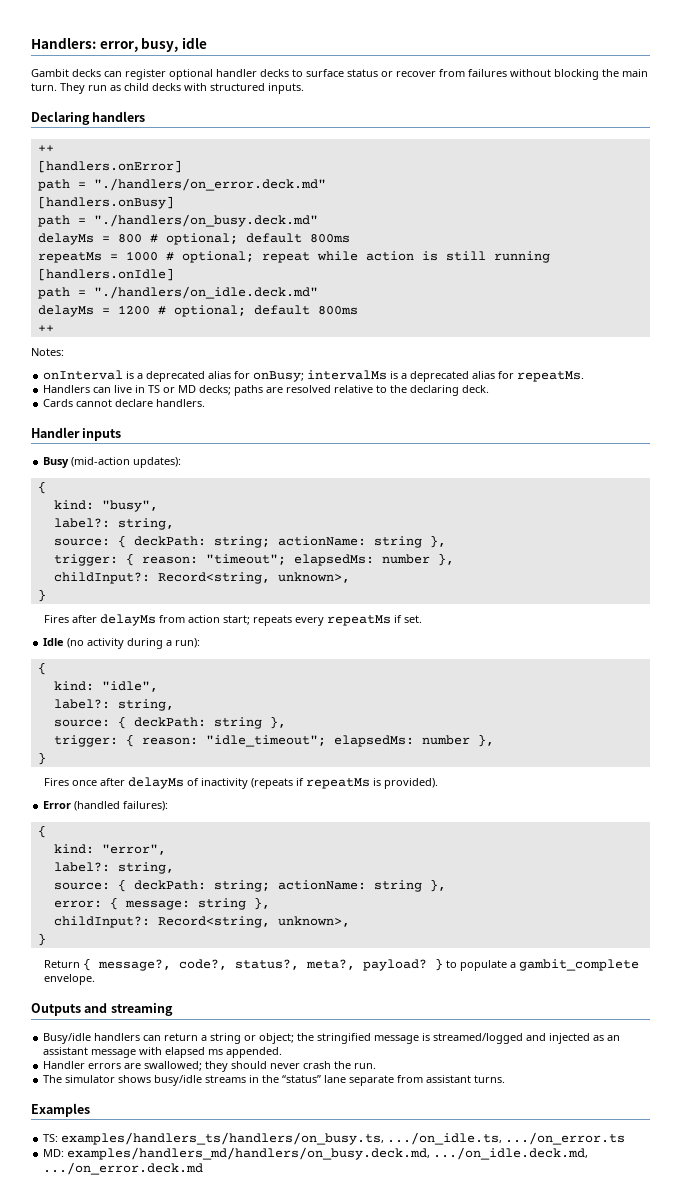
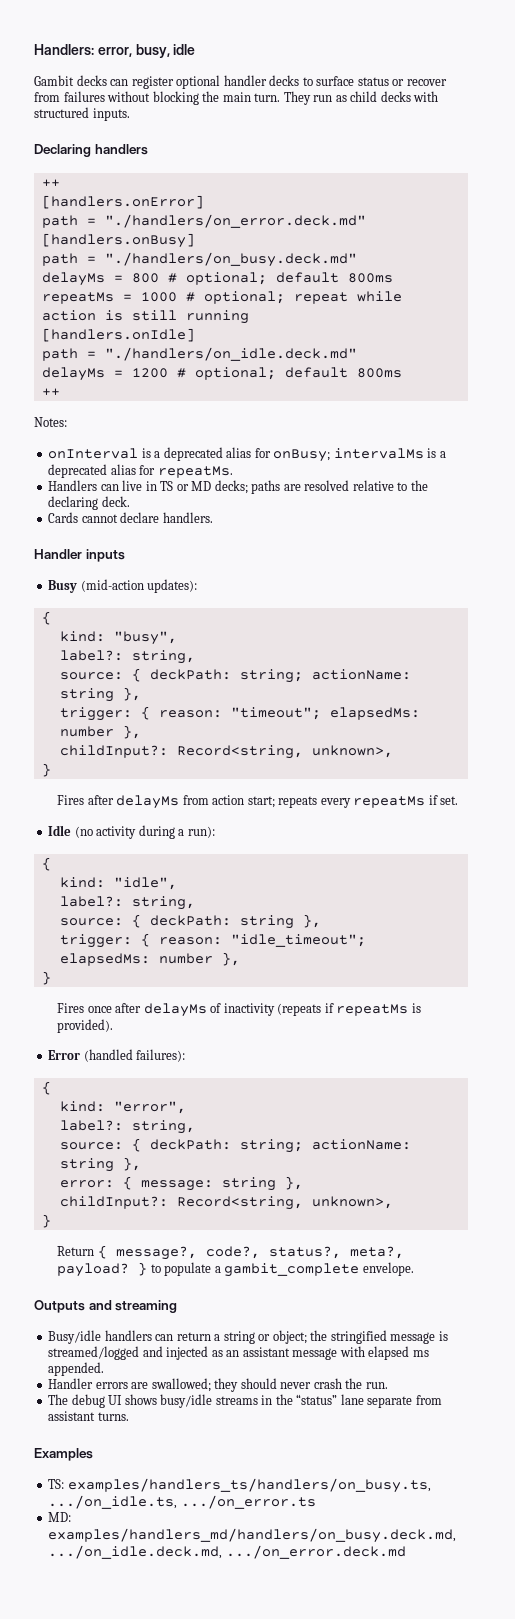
- The simulator shows busy/idle streams in the “status” lane separate from assistant turns.
+ The debug UI shows busy/idle streams in the “status” lane separate from assistant turns.

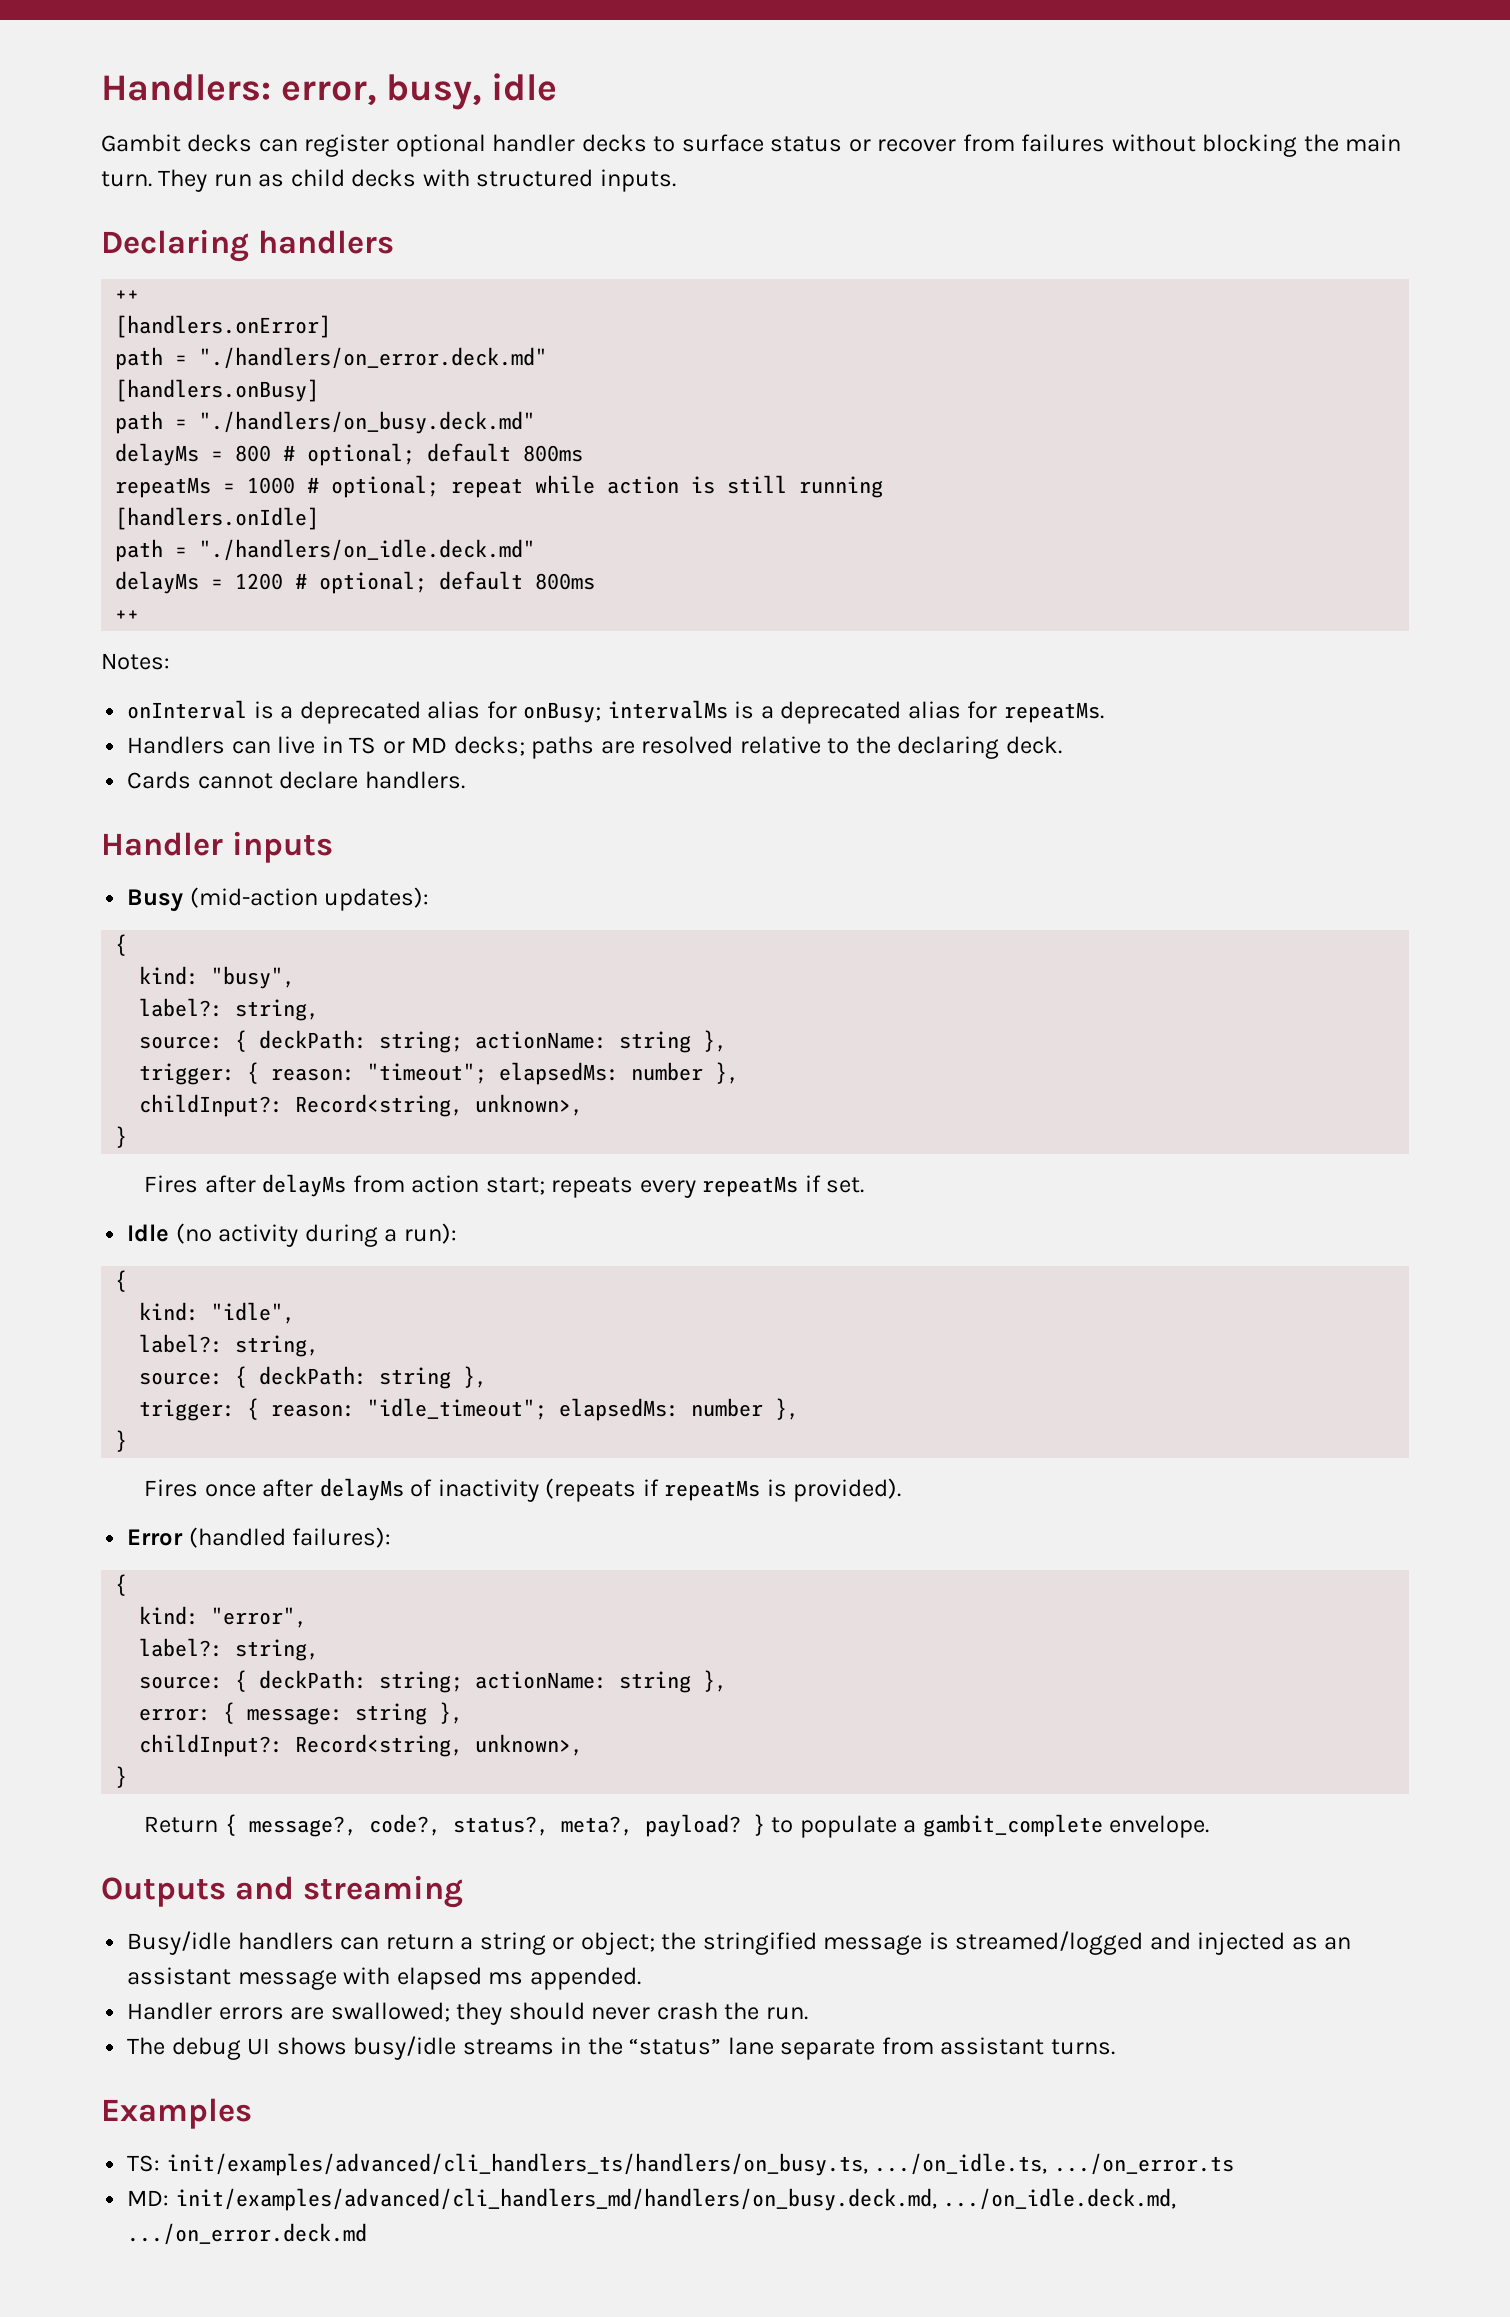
- TS: examples/handlers_ts/handlers/on_busy.ts, .../on_idle.ts, .../on_error.ts
+ TS: init/examples/advanced/cli_handlers_ts/handlers/on_busy.ts, .../on_idle.ts, .../on_error.ts
- MD: examples/handlers_md/handlers/on_busy.deck.md, .../on_idle.deck.md, .../on_error.deck.md
+ MD: init/examples/advanced/cli_handlers_md/handlers/on_busy.deck.md, .../on_idle.deck.md, .../on_error.deck.md

